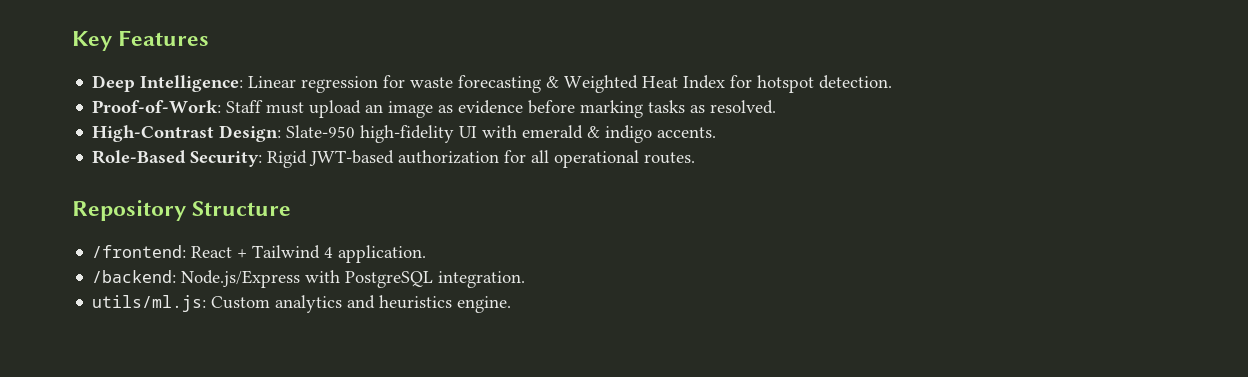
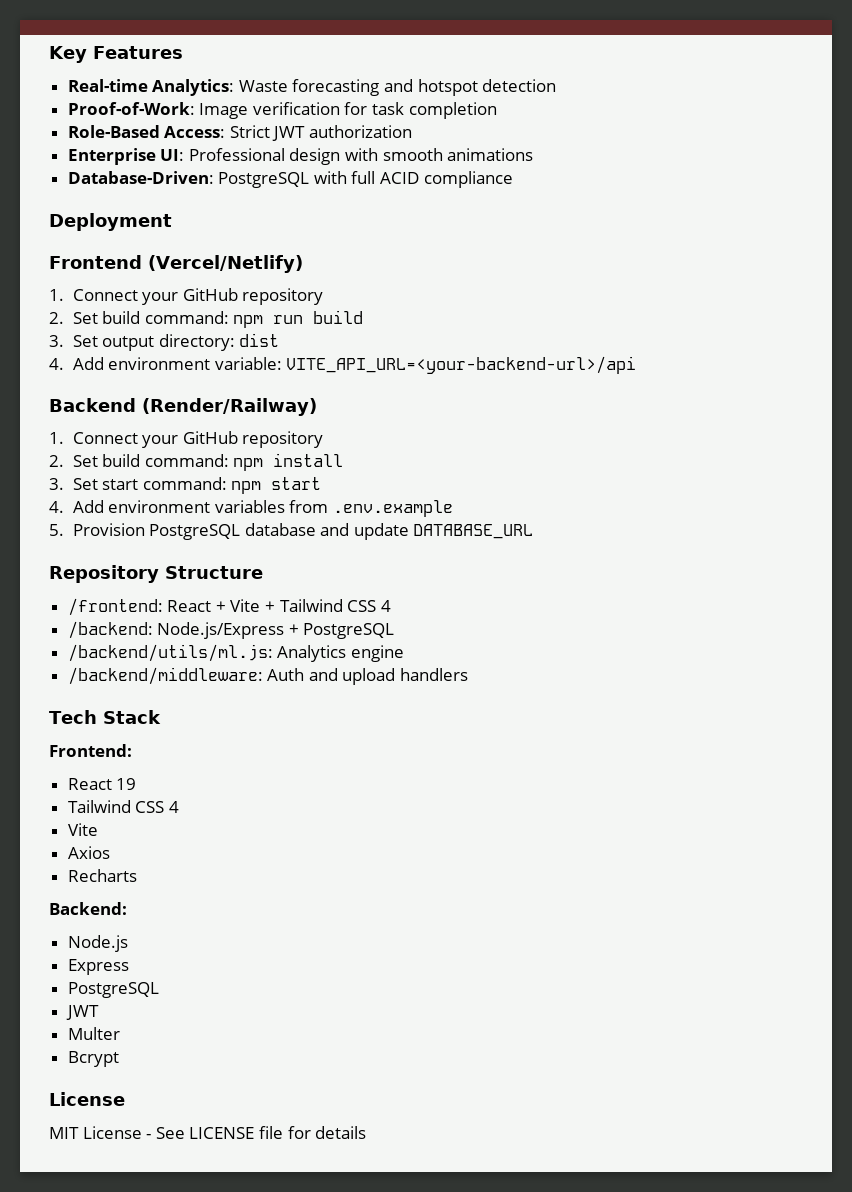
- Deep Intelligence: Linear regression for waste forecasting & Weighted Heat Index for hotspot detection.
- Proof-of-Work: Staff must upload an image as evidence before marking tasks as resolved.
- High-Contrast Design: Slate-950 high-fidelity UI with emerald & indigo accents.
- Role-Based Security: Rigid JWT-based authorization for all operational routes.
+ Real-time Analytics: Waste forecasting and hotspot detection
+ Proof-of-Work: Image verification for task completion
+ Role-Based Access: Strict JWT authorization
+ Enterprise UI: Professional design with smooth animations
+ Database-Driven: PostgreSQL with full ACID compliance
+ Deployment
+ Frontend (Vercel/Netlify)
+ 1. Connect your GitHub repository
+ 2. Set build command: npm run build
+ 3. Set output directory: dist
+ 4. Add environment variable: VITE_API_URL=<your-backend-url>/api
+ Backend (Render/Railway)
+ 1. Connect your GitHub repository
+ 2. Set build command: npm install
+ 3. Set start command: npm start
+ 4. Add environment variables from .env.example
+ 5. Provision PostgreSQL database and update DATABASE_URL
- /frontend: React + Tailwind 4 application.
+ /frontend: React + Vite + Tailwind CSS 4
- /backend: Node.js/Express with PostgreSQL integration.
- utils/ml.js: Custom analytics and heuristics engine.
+ /backend: Node.js/Express + PostgreSQL
+ /backend/utils/ml.js: Analytics engine
+ /backend/middleware: Auth and upload handlers
+ Tech Stack
+ Frontend:
+ React 19
+ Tailwind CSS 4
+ Vite
+ Axios
+ Recharts
+ Backend:
+ Node.js
+ Express
+ PostgreSQL
+ JWT
+ Multer
+ Bcrypt
+ License
+ MIT License - See LICENSE file for details

